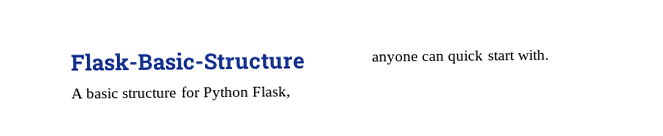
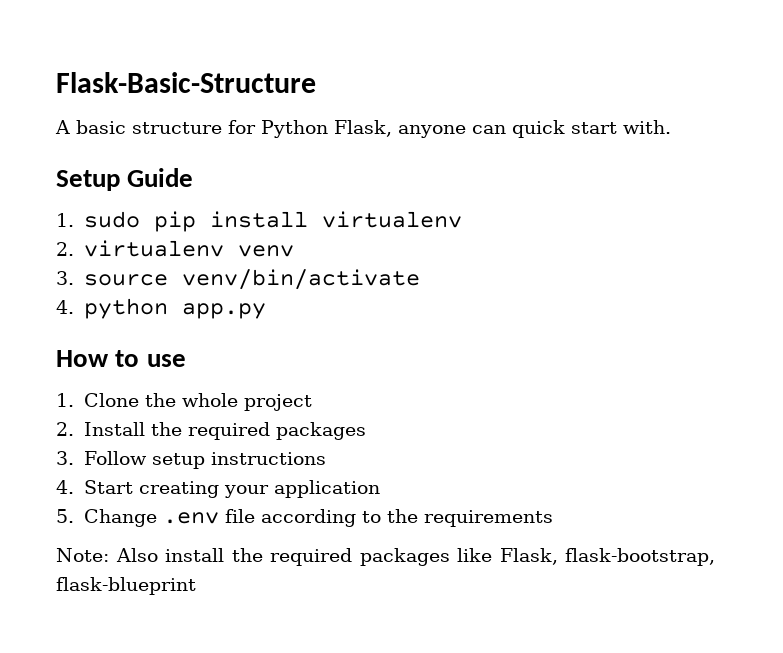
+ Setup Guide
+ 1. sudo pip install virtualenv
+ 2. virtualenv venv
+ 3. source venv/bin/activate
+ 4. python app.py
+ How to use
+ 1. Clone the whole project
+ 2. Install the required packages
+ 3. Follow setup instructions
+ 4. Start creating your application
+ 5. Change .env file according to the requirements
+ Note: Also install the required packages like Flask, flask-bootstrap, flask-blueprint

